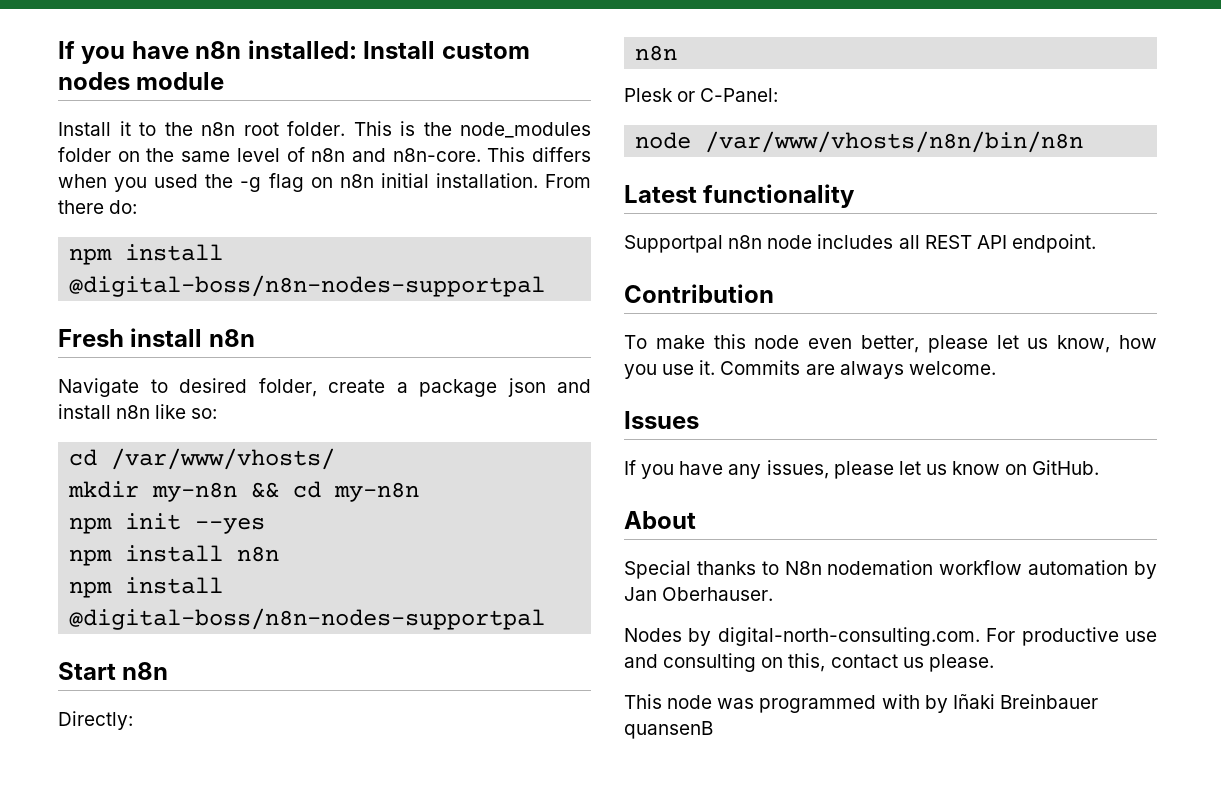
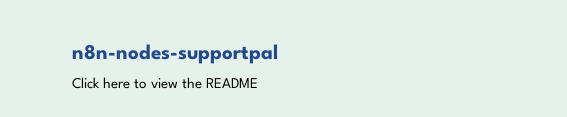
- If you have n8n installed: Install custom nodes module
- Install it to the n8n root folder. This is the node_modules folder on the same level of n8n and n8n-core. This differs when you used the -g flag on n8n initial installation. From there do:
- npm install @digital-boss/n8n-nodes-supportpal
- Fresh install n8n
- Navigate to desired folder, create a package json and install n8n like so:
- cd /var/www/vhosts/
- mkdir my-n8n && cd my-n8n
- npm init --yes
- npm install n8n
- npm install @digital-boss/n8n-nodes-supportpal
- Start n8n
- Directly:
- n8n
- Plesk or C-Panel:
- node /var/www/vhosts/n8n/bin/n8n
- Latest functionality
- Supportpal n8n node includes all REST API endpoint.
- Contribution
- To make this node even better, please let us know, how you use it. Commits are always welcome.
- Issues
- If you have any issues, please let us know on GitHub.
- About
- Special thanks to N8n nodemation workflow automation by Jan Oberhauser.
- Nodes by digital-north-consulting.com. For productive use and consulting on this, contact us please.
- This node was programmed with by Iñaki Breinbauer quansenB
+ n8n-nodes-supportpal
+ Click here to view the README

